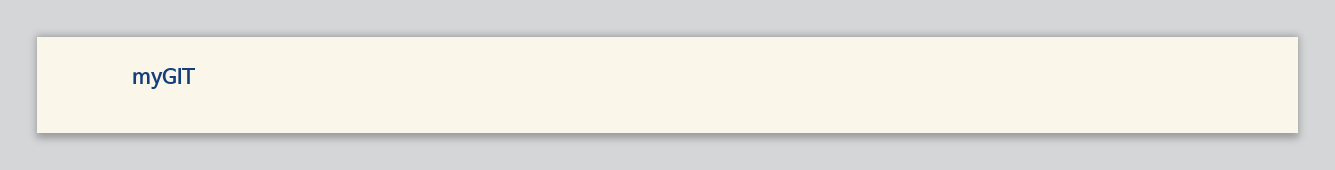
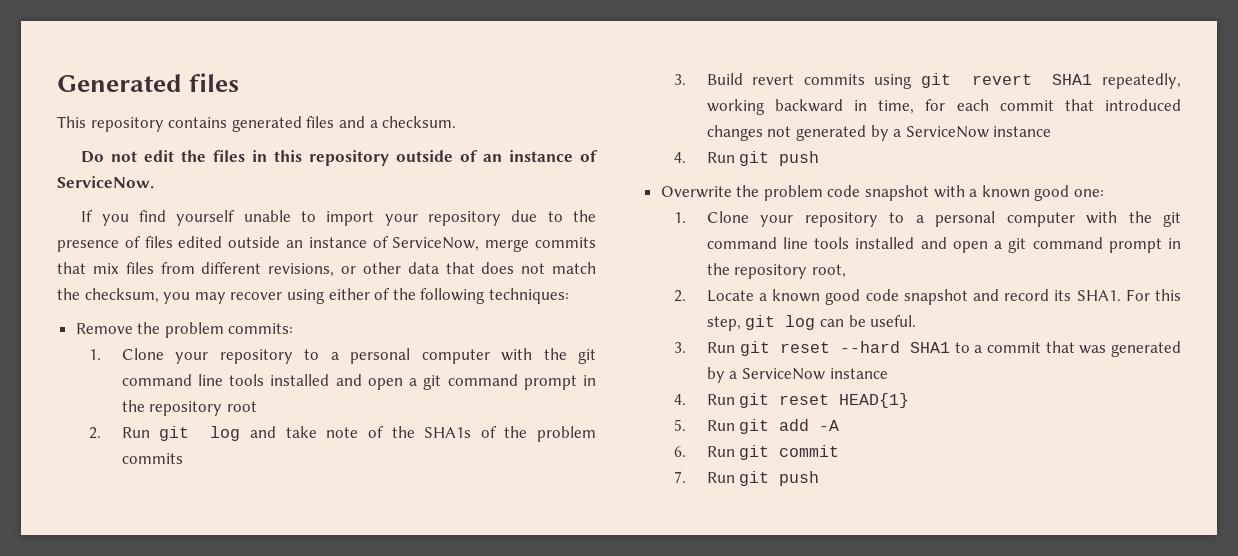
- myGIT
+ Generated files
+ This repository contains generated files and a checksum.
+ Do not edit the files in this repository outside of an instance of ServiceNow.
+ If you find yourself unable to import your repository due to the presence of files edited outside an instance of ServiceNow, merge commits that mix files from different revisions, or other data that does not match the checksum, you may recover using either of the following techniques:
+ Remove the problem commits:
+ 1. Clone your repository to a personal computer with the git command line tools installed and open a git command prompt in the repository root
+ 2. Run git log and take note of the SHA1s of the problem commits
+ 3. Build revert commits using git revert SHA1 repeatedly, working backward in time, for each commit that introduced changes not generated by a ServiceNow instance
+ 4. Run git push
+ Overwrite the problem code snapshot with a known good one:
+ 1. Clone your repository to a personal computer with the git command line tools installed and open a git command prompt in the repository root,
+ 2. Locate a known good code snapshot and record its SHA1. For this step, git log can be useful.
+ 3. Run git reset --hard SHA1 to a commit that was generated by a ServiceNow instance
+ 4. Run git reset HEAD{1}
+ 5. Run git add -A
+ 6. Run git commit
+ 7. Run git push

